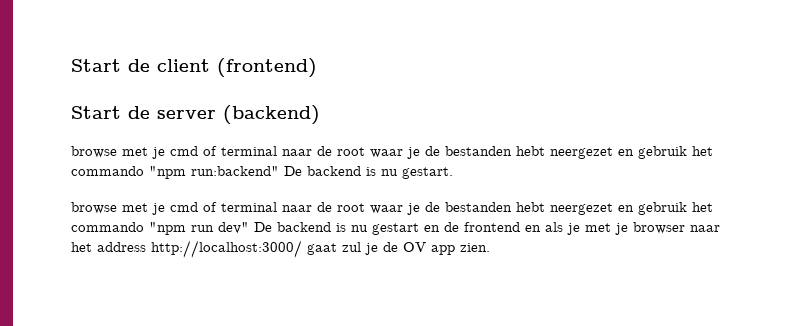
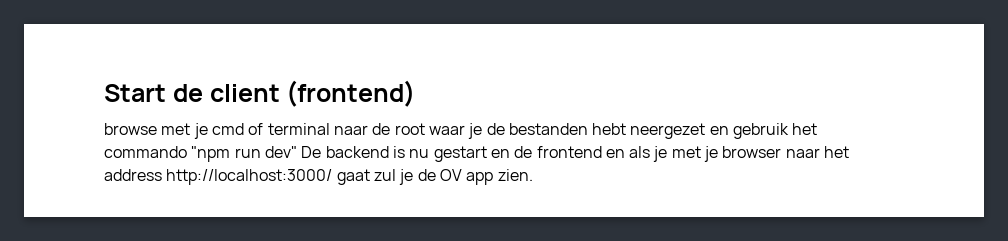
- Start de server (backend)
- browse met je cmd of terminal naar de root waar je de bestanden hebt neergezet en gebruik het commando "npm run:backend" De backend is nu gestart.

